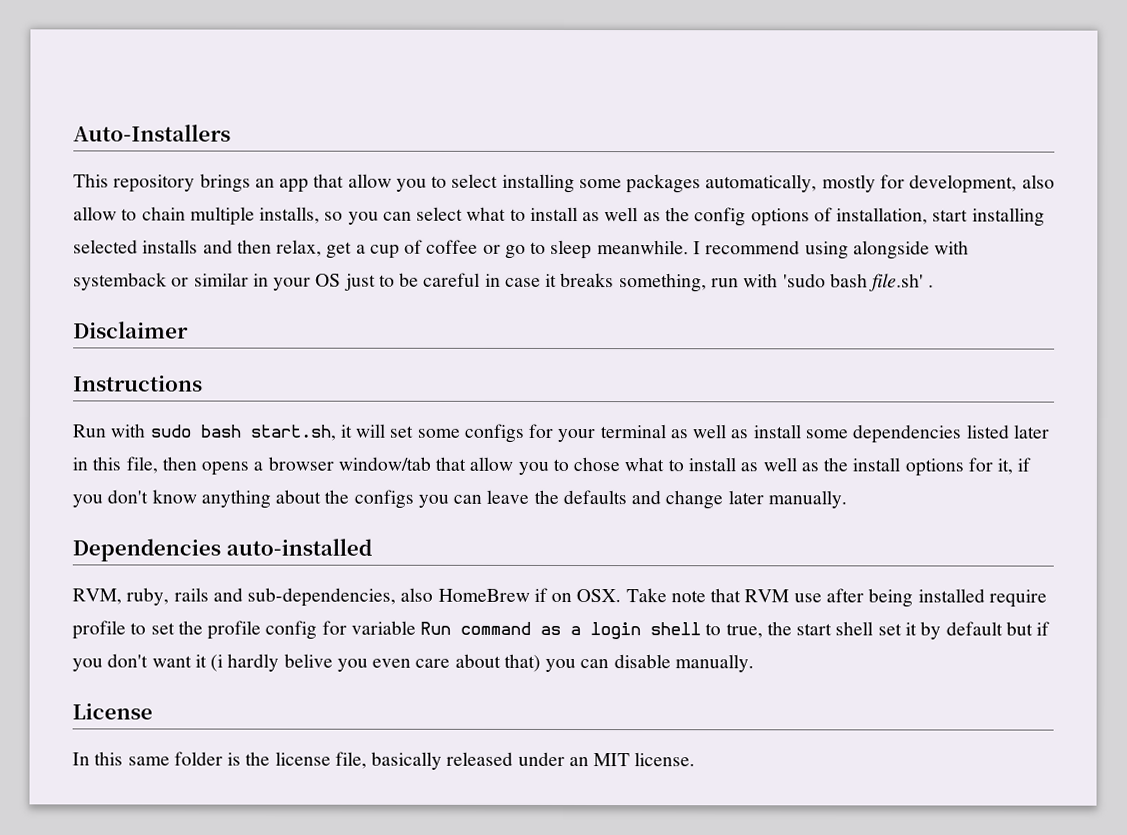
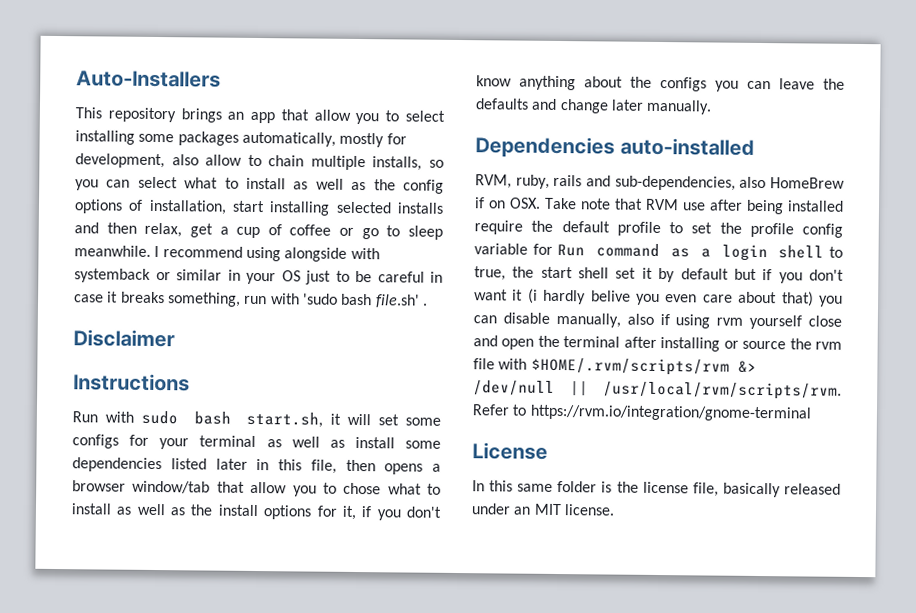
- RVM, ruby, rails and sub-dependencies, also HomeBrew if on OSX. Take note that RVM use after being installed require profile to set the profile config for variable Run command as a login shell to true, the start shell set it by default but if you don't want it (i hardly belive you even care about that) you can disable manually.
+ RVM, ruby, rails and sub-dependencies, also HomeBrew if on OSX. Take note that RVM use after being installed require the default profile to set the profile config variable for Run command as a login shell to true, the start shell set it by default but if you don't want it (i hardly belive you even care about that) you can disable manually, also if using rvm yourself close and open the terminal after installing or source the rvm file with $HOME/.rvm/scripts/rvm &> /dev/null || /usr/local/rvm/scripts/rvm. Refer to https://rvm.io/integration/gnome-terminal

